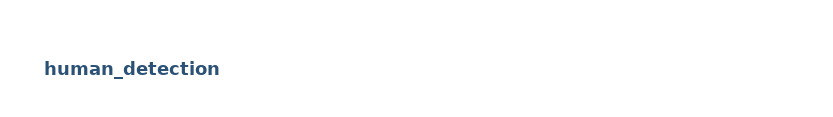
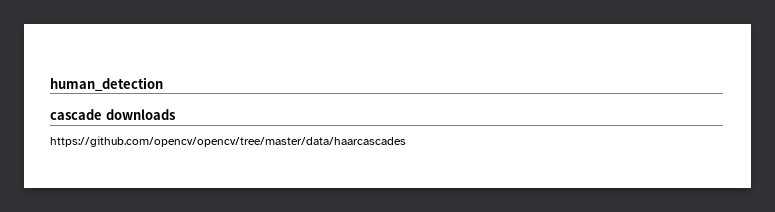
+ cascade downloads
+ https://github.com/opencv/opencv/tree/master/data/haarcascades

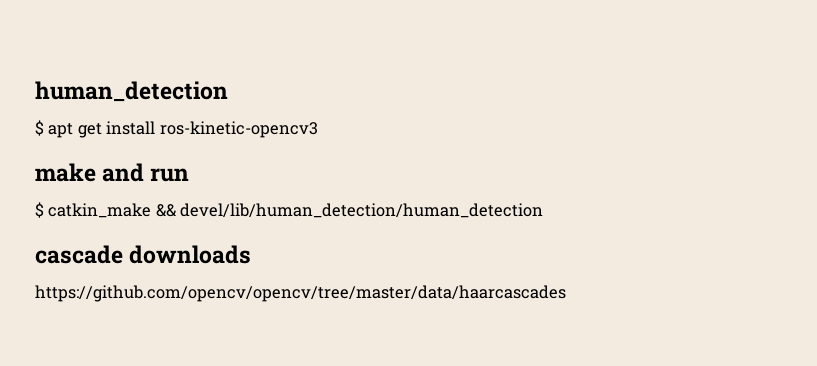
+ $ apt get install ros-kinetic-opencv3
+ make and run
+ $ catkin_make && devel/lib/human_detection/human_detection

